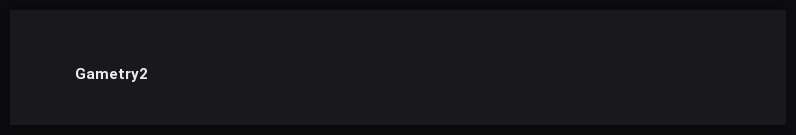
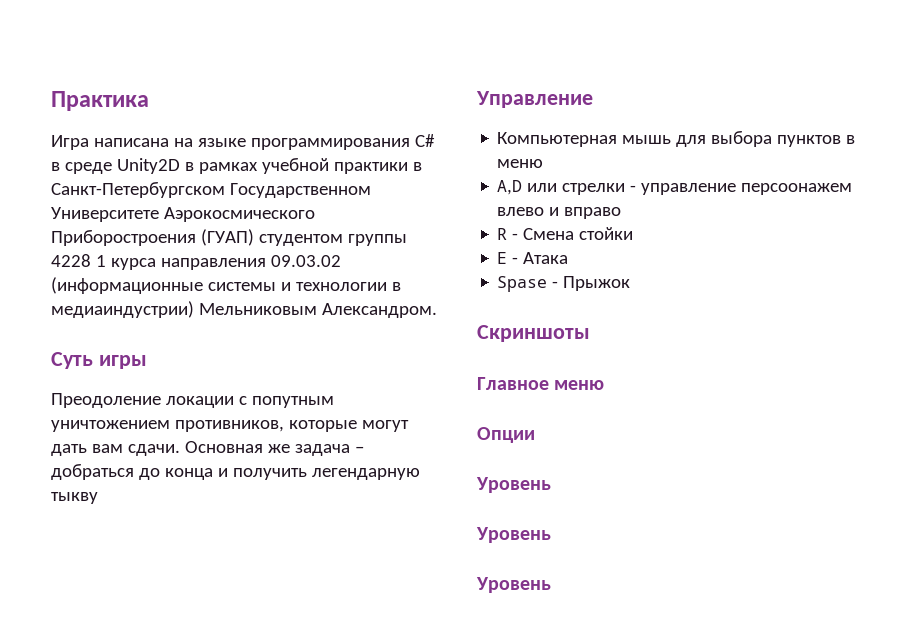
- Gametry2
+ Практика
+ Игра написана на языке программирования C# в среде Unity2D в рамках учебной практики в Санкт-Петербургском Государственном Университете Аэрокосмического Приборостроения (ГУАП) студентом группы 4228 1 курса направления 09.03.02 (информационные системы и технологии в медиаиндустрии) Мельниковым Александром.
+ Суть игры
+ Преодоление локации с попутным уничтожением противников, которые могут дать вам сдачи. Основная же задача – добраться до конца и получить легендарную тыкву
+ Управление
+ Компьютерная мышь для выбора пунктов в меню
+ A,D или стрелки - управление персоонажем влево и вправо
+ R - Смена стойки
+ E - Атака
+ Spase - Прыжок
+ Скриншоты
+ Главное меню
+ Опции
+ Уровень
+ Уровень
+ Уровень

